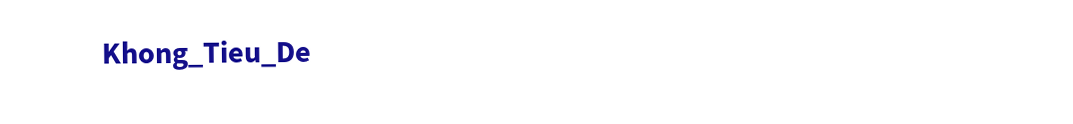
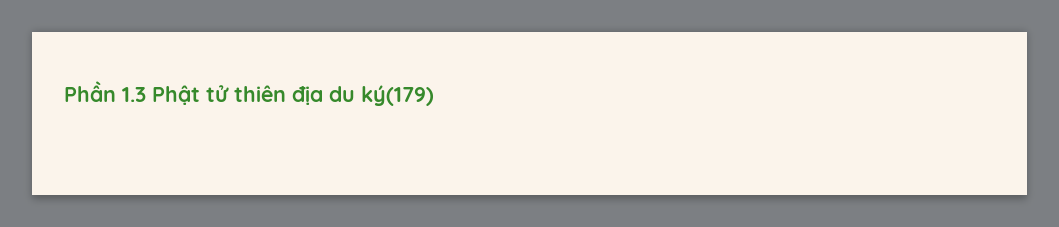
- Khong_Tieu_De
+ Phần 1.3 Phật tử thiên địa du ký(179)

